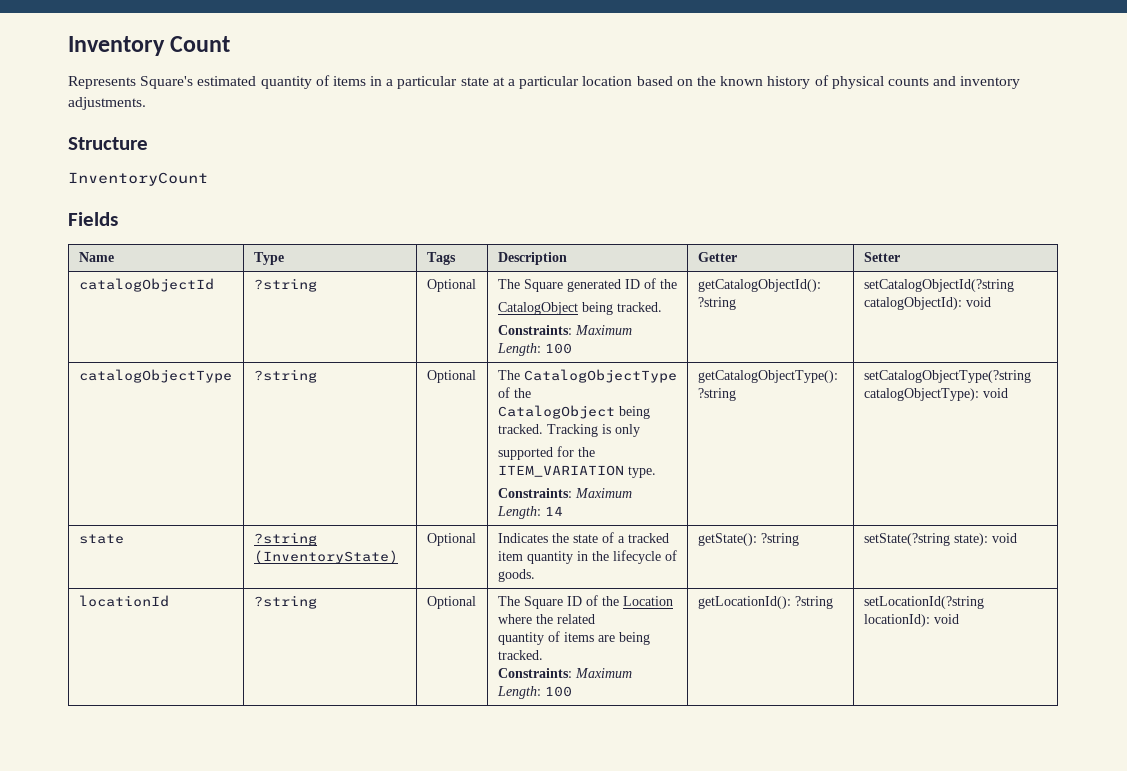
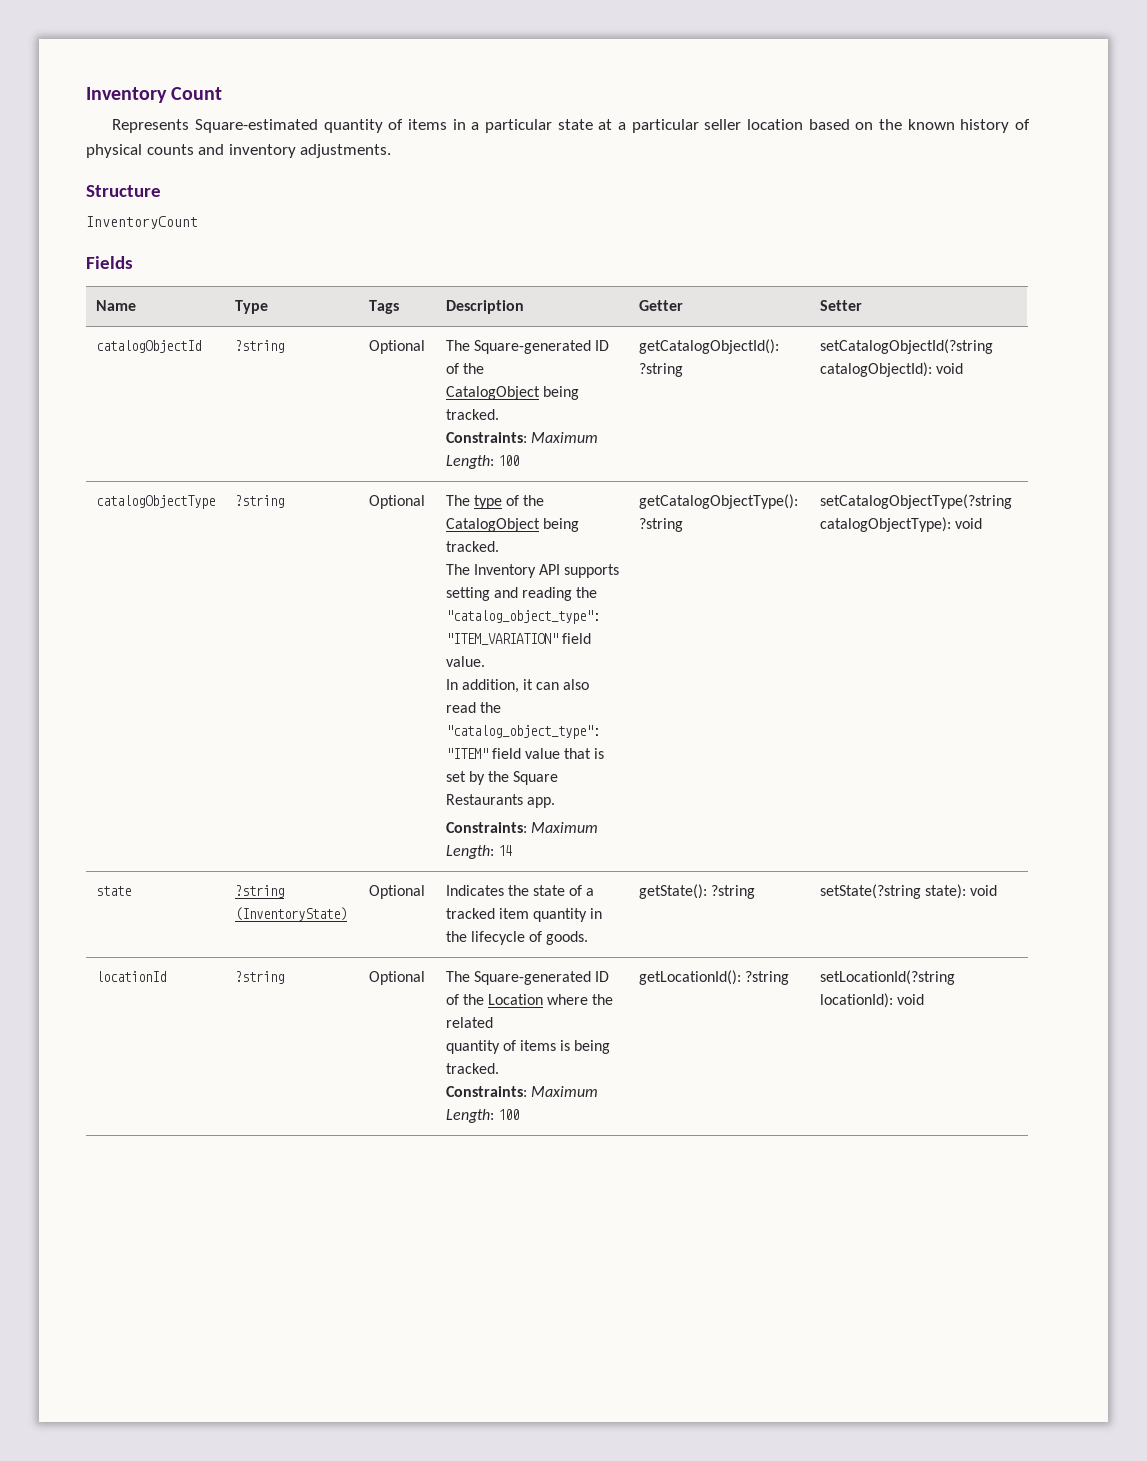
- Represents Square's estimated quantity of items in a particular state at a particular location based on the known history of physical counts and inventory adjustments.
+ Represents Square-estimated quantity of items in a particular state at a particular seller location based on the known history of physical counts and inventory adjustments.
- catalogObjectId | ?string | Optional | The Square generated ID of the
+ catalogObjectId | ?string | Optional | The Square-generated ID of the
- The CatalogObjectType of the
- CatalogObject being tracked. Tracking is only
- supported for the ITEM_VARIATION type.
+ The type of the CatalogObject being tracked.
+ The Inventory API supports setting and reading the "catalog_object_type": "ITEM_VARIATION" field value.
+ In addition, it can also read the "catalog_object_type": "ITEM" field value that is set by the Square Restaurants app.
- locationId | ?string | Optional | The Square ID of the Location where the related
- quantity of items are being tracked.
+ locationId | ?string | Optional | The Square-generated ID of the Location where the related
+ quantity of items is being tracked.

